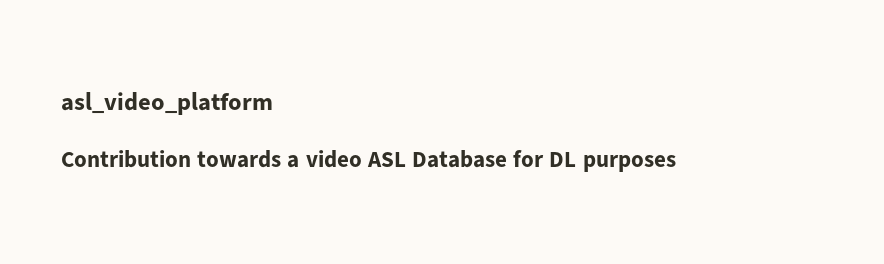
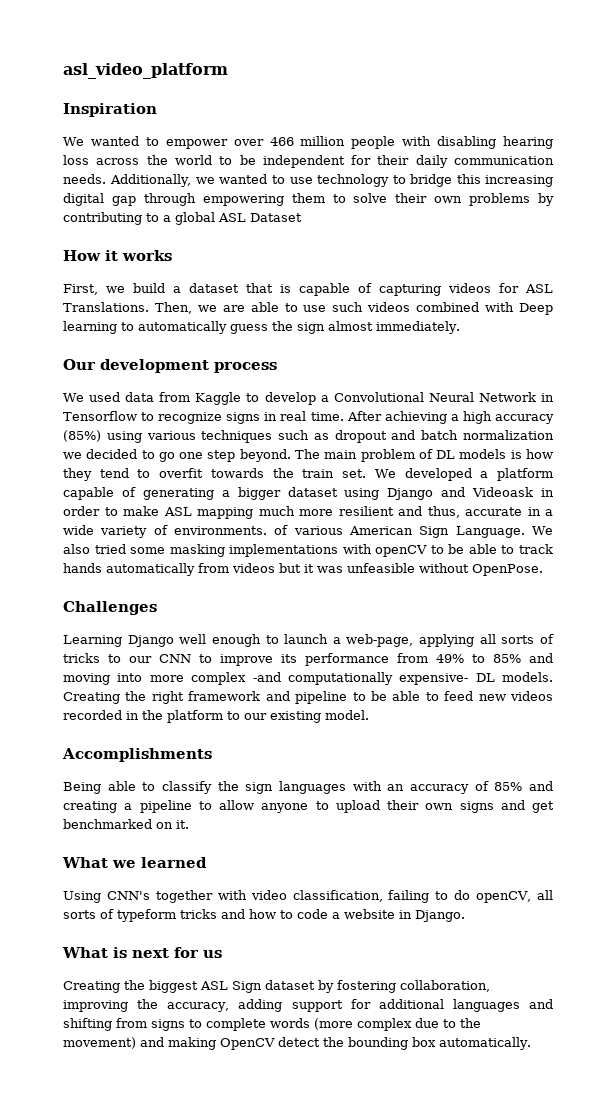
- Contribution towards a video ASL Database for DL purposes
+ Inspiration
+ We wanted to empower over 466 million people with disabling hearing loss across the world to be independent for their daily communication needs. Additionally, we wanted to use technology to bridge this increasing digital gap through empowering them to solve their own problems by contributing to a global ASL Dataset
+ How it works
+ First, we build a dataset that is capable of capturing videos for ASL Translations. Then, we are able to use such videos combined with Deep learning to automatically guess the sign almost immediately.
+ Our development process
+ We used data from Kaggle to develop a Convolutional Neural Network in Tensorflow to recognize signs in real time. After achieving a high accuracy (85%) using various techniques such as dropout and batch normalization we decided to go one step beyond. The main problem of DL models is how they tend to overfit towards the train set. We developed a platform capable of generating a bigger dataset using Django and Videoask in order to make ASL mapping much more resilient and thus, accurate in a wide variety of environments. of various American Sign Language. We also tried some masking implementations with openCV to be able to track hands automatically from videos but it was unfeasible without OpenPose.
+ Challenges
+ Learning Django well enough to launch a web-page, applying all sorts of tricks to our CNN to improve its performance from 49% to 85% and moving into more complex -and computationally expensive- DL models. Creating the right framework and pipeline to be able to feed new videos recorded in the platform to our existing model.
+ Accomplishments
+ Being able to classify the sign languages with an accuracy of 85% and creating a pipeline to allow anyone to upload their own signs and get benchmarked on it.
+ What we learned
+ Using CNN's together with video classification, failing to do openCV, all sorts of typeform tricks and how to code a website in Django.
+ What is next for us
+ Creating the biggest ASL Sign dataset by fostering collaboration, improving the accuracy, adding support for additional languages and shifting from signs to complete words (more complex due to the movement) and making OpenCV detect the bounding box automatically.

